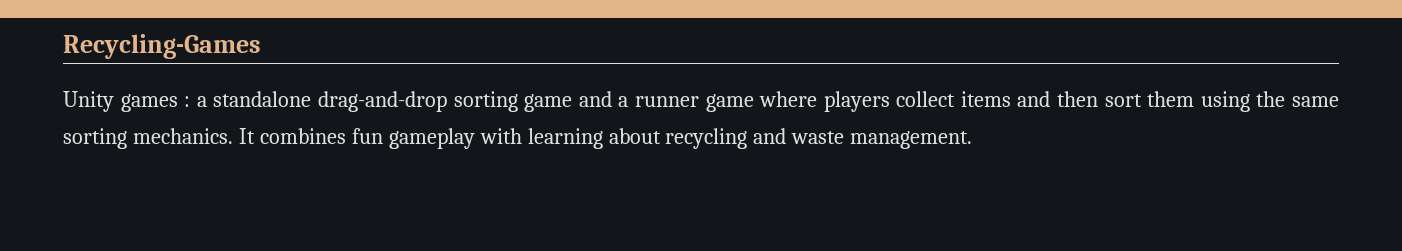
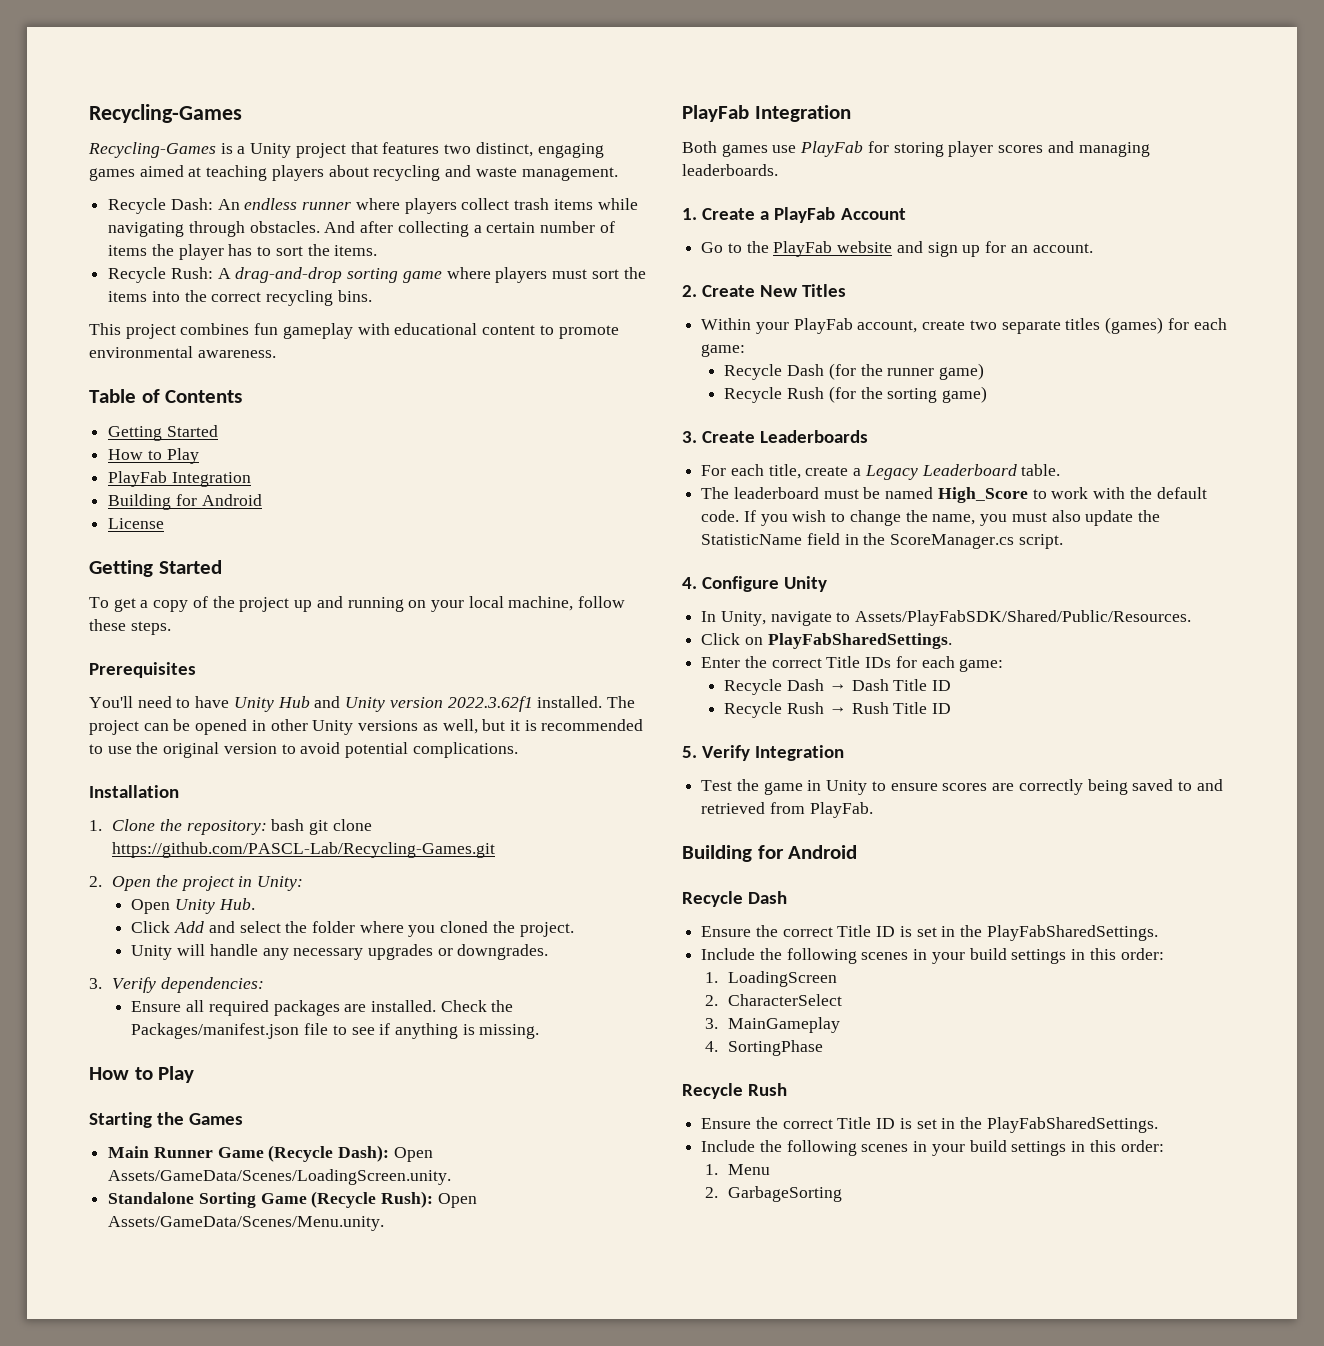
- Unity games : a standalone drag-and-drop sorting game and a runner game where players collect items and then sort them using the same sorting mechanics. It combines fun gameplay with learning about recycling and waste management.
+ Recycling-Games is a Unity project that features two distinct, engaging games aimed at teaching players about recycling and waste management.
+ Recycle Dash: An endless runner where players collect trash items while navigating through obstacles. And after collecting a certain number of items the player has to sort the items.
+ Recycle Rush: A drag-and-drop sorting game where players must sort the items into the correct recycling bins.
+ This project combines fun gameplay with educational content to promote environmental awareness.
+ Table of Contents
+ Getting Started
+ How to Play
+ PlayFab Integration
+ Building for Android
+ License
+ Getting Started
+ To get a copy of the project up and running on your local machine, follow these steps.
+ Prerequisites
+ You'll need to have Unity Hub and Unity version 2022.3.62f1 installed. The project can be opened in other Unity versions as well, but it is recommended to use the original version to avoid potential complications.
+ Installation
+ 1. Clone the repository: bash git clone https://github.com/PASCL-Lab/Recycling-Games.git
+ 2. Open the project in Unity:
+ Open Unity Hub.
+ Click Add and select the folder where you cloned the project.
+ Unity will handle any necessary upgrades or downgrades.
+ 3. Verify dependencies:
+ Ensure all required packages are installed. Check the Packages/manifest.json file to see if anything is missing.
+ How to Play
+ Starting the Games
+ Main Runner Game (Recycle Dash): Open Assets/GameData/Scenes/LoadingScreen.unity.
+ Standalone Sorting Game (Recycle Rush): Open Assets/GameData/Scenes/Menu.unity.
+ PlayFab Integration
+ Both games use PlayFab for storing player scores and managing leaderboards.
+ 1. Create a PlayFab Account
+ Go to the PlayFab website and sign up for an account.
+ 2. Create New Titles
+ Within your PlayFab account, create two separate titles (games) for each game:
+ Recycle Dash (for the runner game)
+ Recycle Rush (for the sorting game)
+ 3. Create Leaderboards
+ For each title, create a Legacy Leaderboard table.
+ The leaderboard must be named High_Score to work with the default code. If you wish to change the name, you must also update the StatisticName field in the ScoreManager.cs script.
+ 4. Configure Unity
+ In Unity, navigate to Assets/PlayFabSDK/Shared/Public/Resources.
+ Click on PlayFabSharedSettings.
+ Enter the correct Title IDs for each game:
+ Recycle Dash → Dash Title ID
+ Recycle Rush → Rush Title ID
+ 5. Verify Integration
+ Test the game in Unity to ensure scores are correctly being saved to and retrieved from PlayFab.
+ Building for Android
+ Recycle Dash
+ Ensure the correct Title ID is set in the PlayFabSharedSettings.
+ Include the following scenes in your build settings in this order:
+ 1. LoadingScreen
+ 2. CharacterSelect
+ 3. MainGameplay
+ 4. SortingPhase
+ Recycle Rush
+ Ensure the correct Title ID is set in the PlayFabSharedSettings.
+ Include the following scenes in your build settings in this order:
+ 1. Menu
+ 2. GarbageSorting

